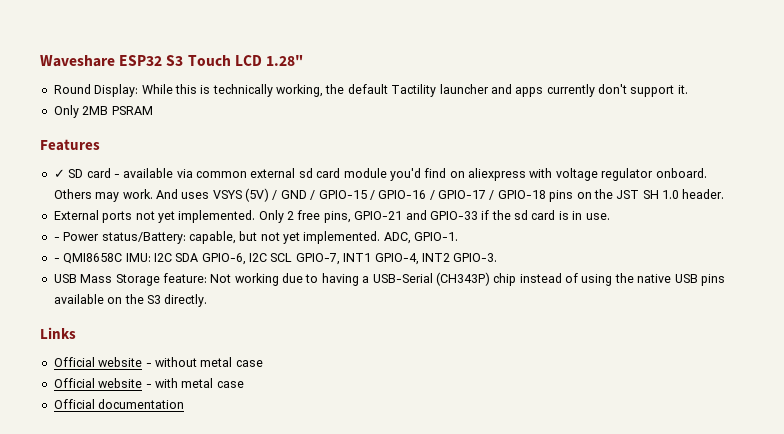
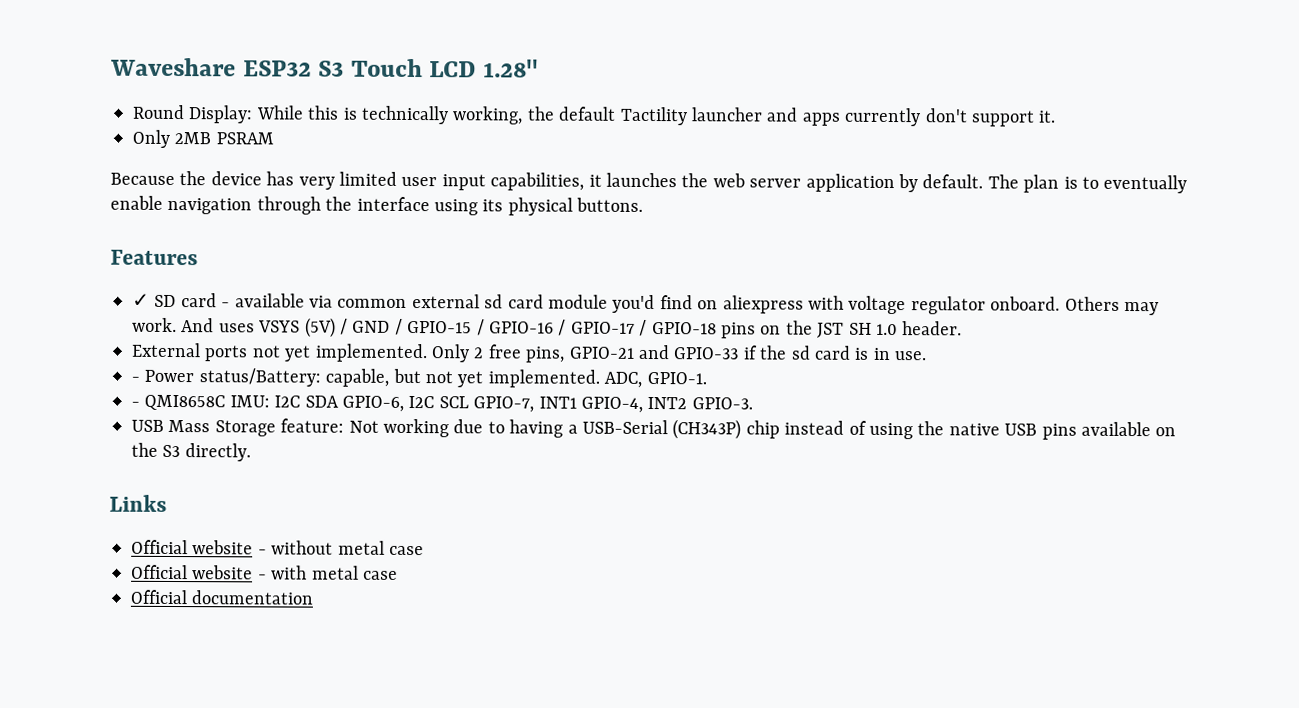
+ Because the device has very limited user input capabilities, it launches the web server application by default. The plan is to eventually enable navigation through the interface using its physical buttons.

